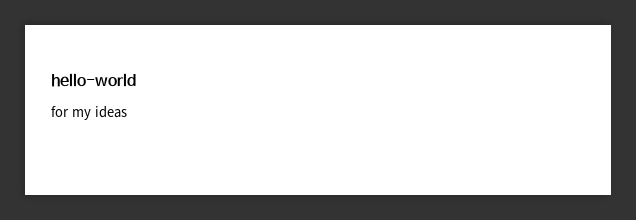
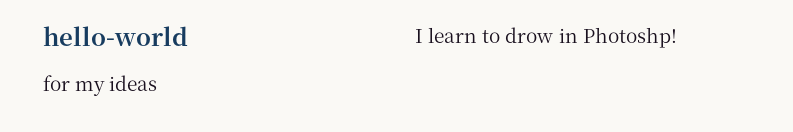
+ I learn to drow in Photoshp!

